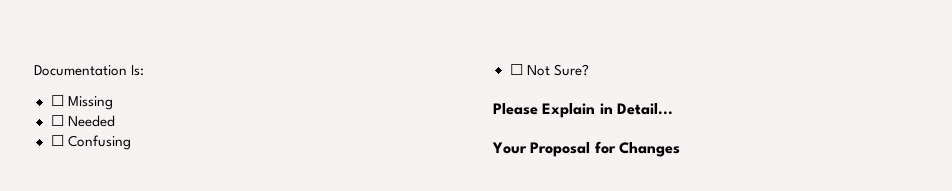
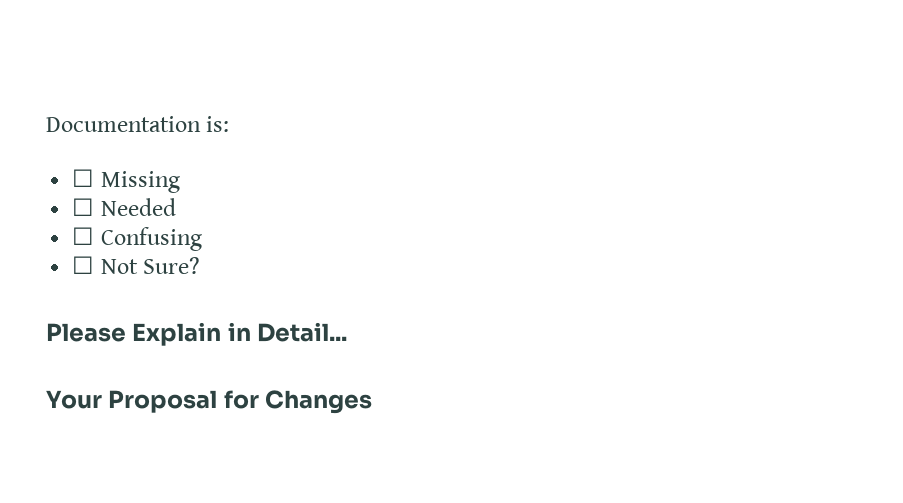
- Documentation Is:
+ Documentation is:

